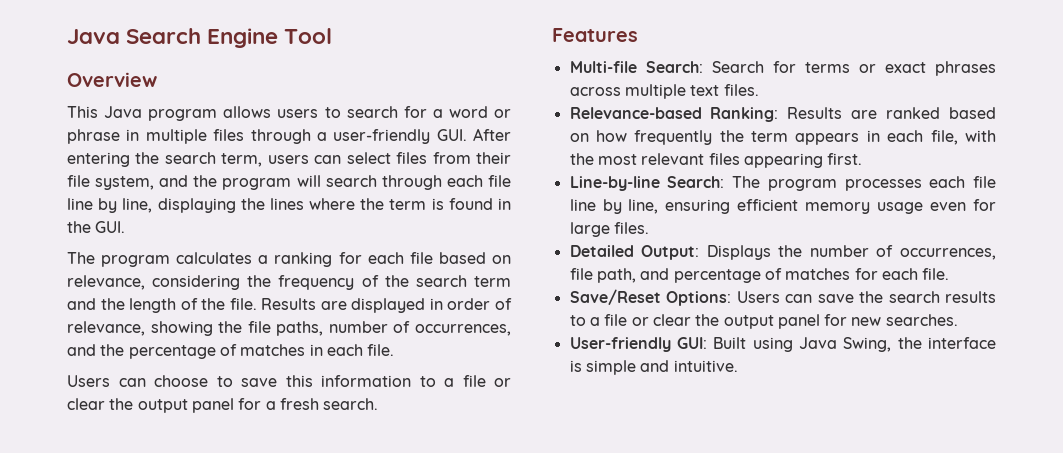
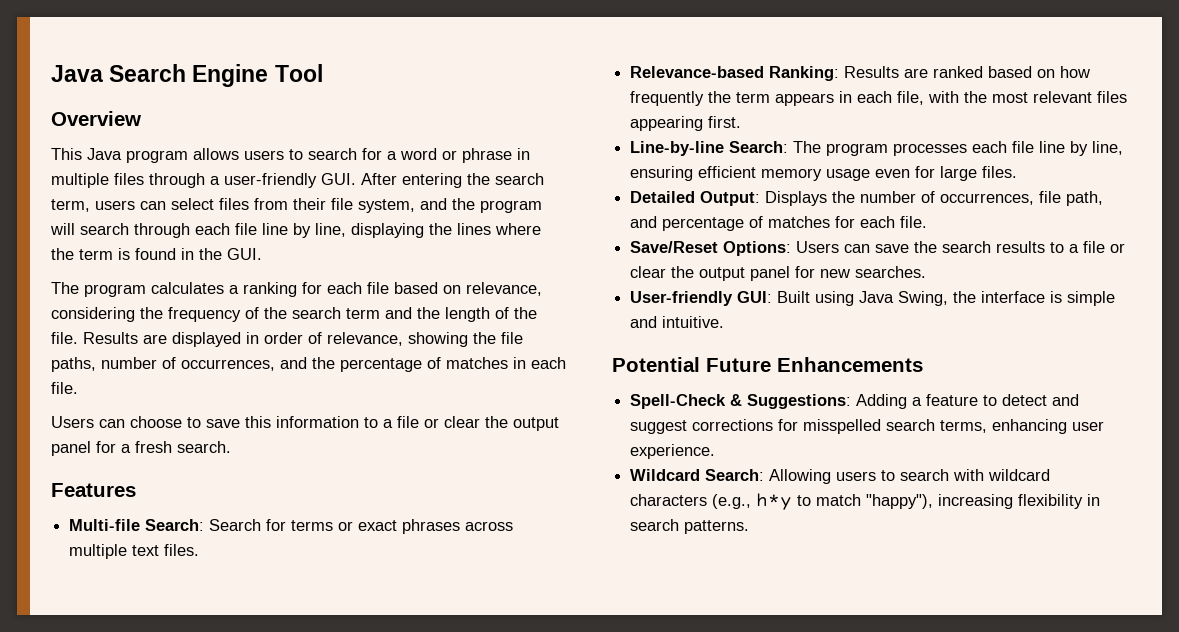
+ Potential Future Enhancements
+ Spell-Check & Suggestions: Adding a feature to detect and suggest corrections for misspelled search terms, enhancing user experience.
+ Wildcard Search: Allowing users to search with wildcard characters (e.g., h*y to match "happy"), increasing flexibility in search patterns.

